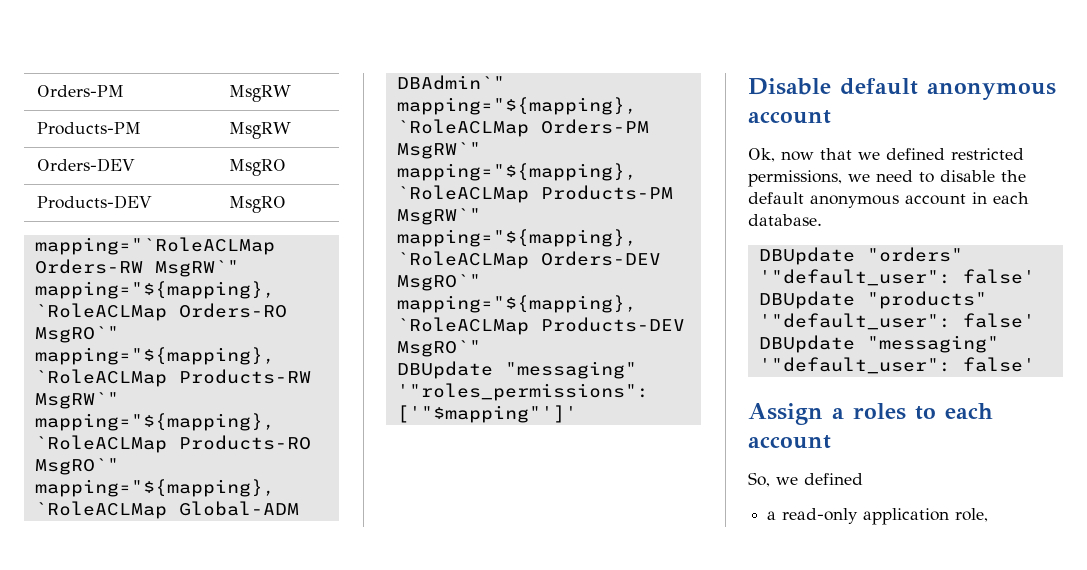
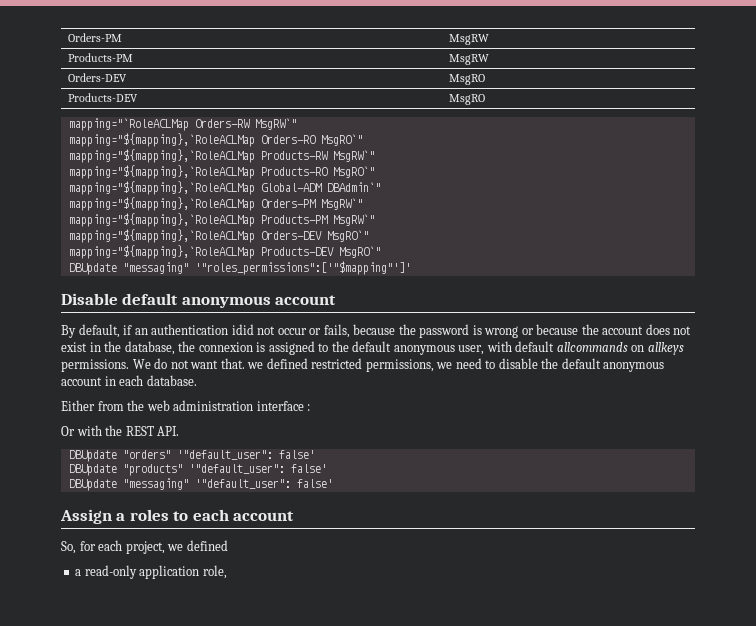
- Ok, now that we defined restricted permissions, we need to disable the default anonymous account in each database.
+ By default, if an authentication idid not occur or fails, because the password is wrong or because the account does not exist in the database, the connexion is assigned to the default anonymous user, with default allcommands on allkeys permissions. We do not want that. we defined restricted permissions, we need to disable the default anonymous account in each database.
+ Either from the web administration interface :
+ Or with the REST API.
- So, we defined
+ So, for each project, we defined

